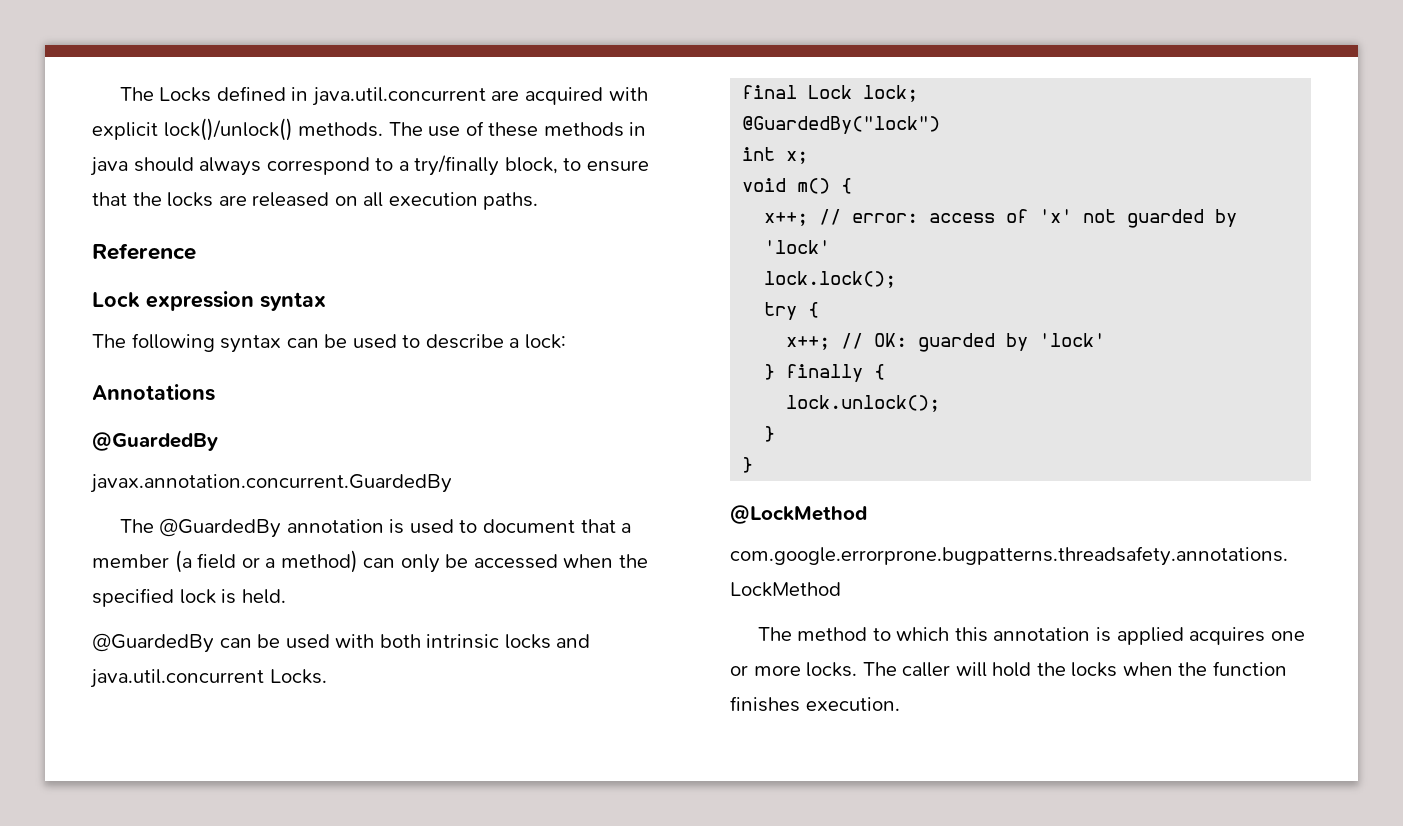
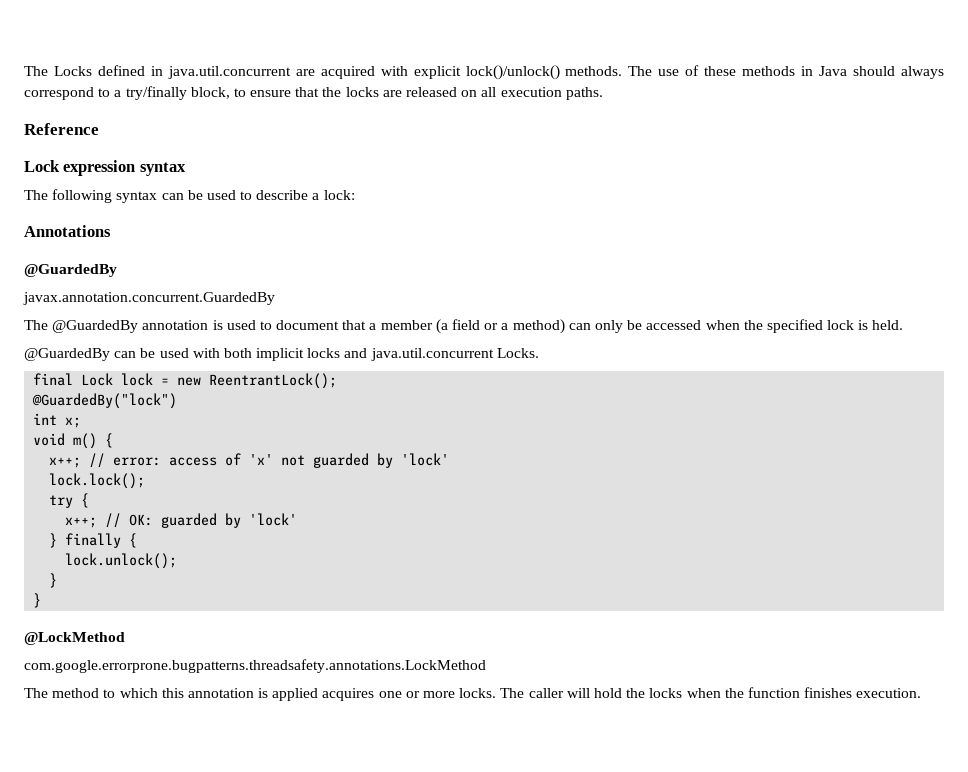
- The use of these methods in java should always correspond to a try/finally block, to ensure that the locks are released on all execution paths.
+ The use of these methods in Java should always correspond to a try/finally block, to ensure that the locks are released on all execution paths.
- @GuardedBy can be used with both intrinsic locks and java.util.concurrent Locks.
+ @GuardedBy can be used with both implicit locks and java.util.concurrent Locks.
- final Lock lock;
+ final Lock lock = new ReentrantLock();

